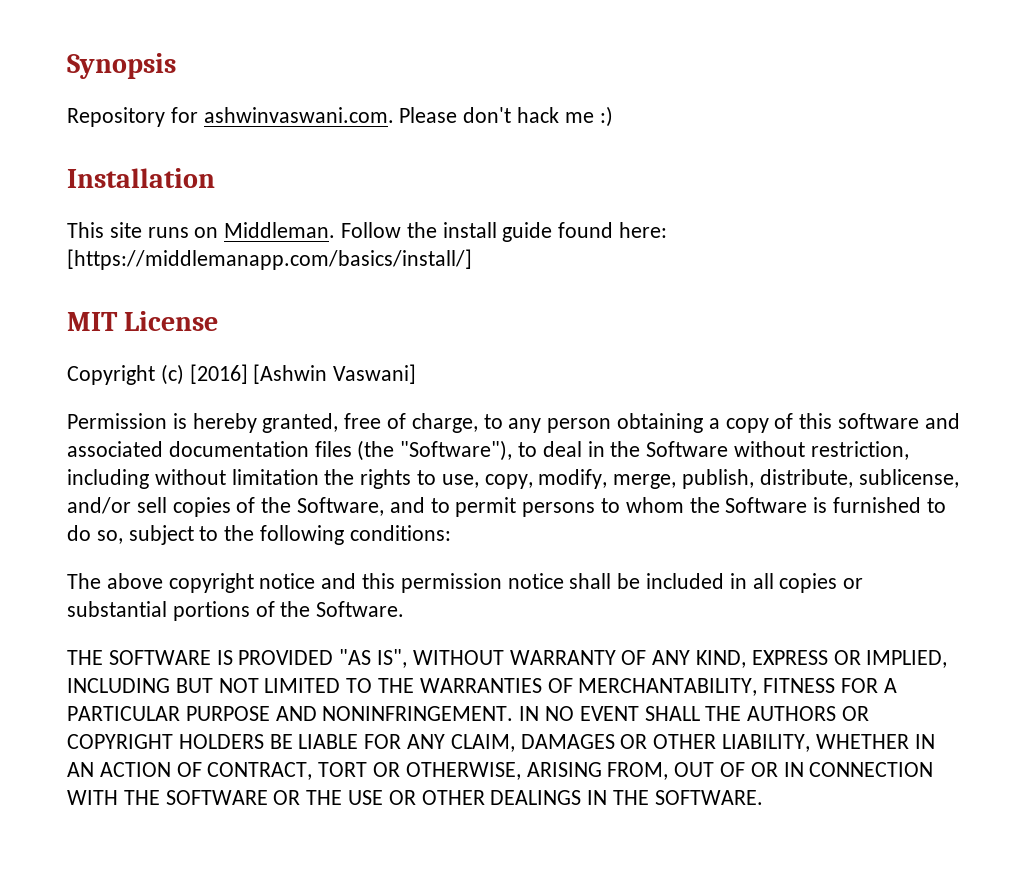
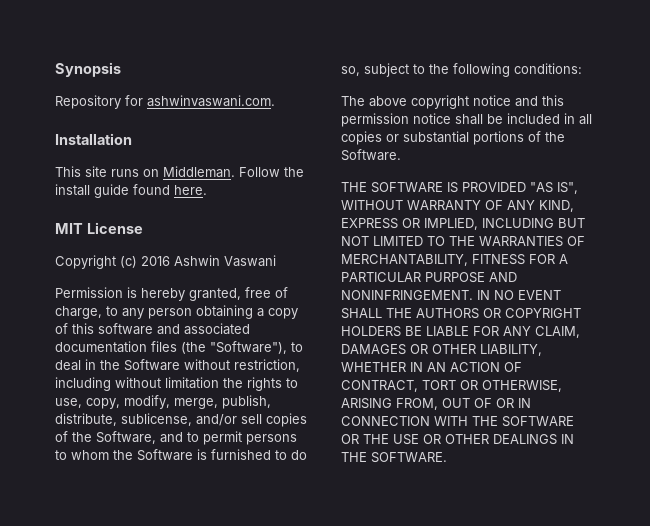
- Repository for ashwinvaswani.com. Please don't hack me :)
+ Repository for ashwinvaswani.com.
- Follow the install guide found here: [https://middlemanapp.com/basics/install/]
+ Follow the install guide found here.
- Copyright (c) [2016] [Ashwin Vaswani]
+ Copyright (c) 2016 Ashwin Vaswani

